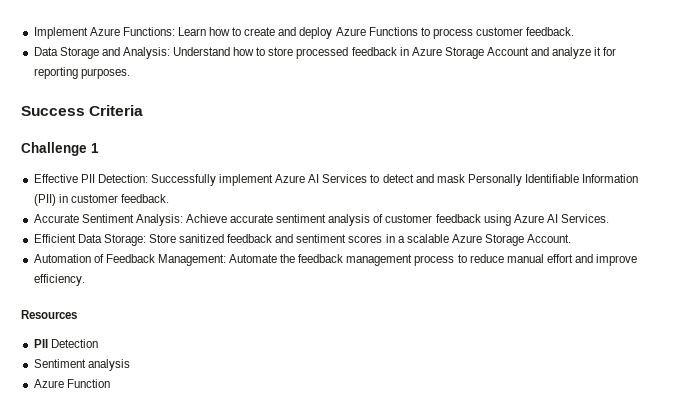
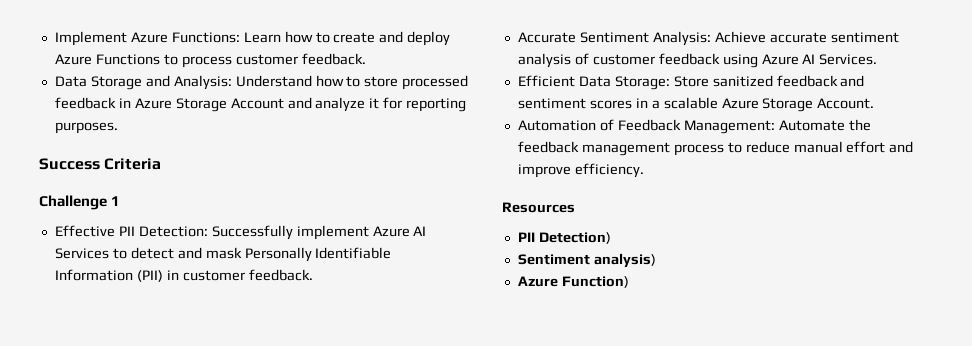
- PII Detection
- Sentiment analysis
- Azure Function
+ PII Detection)
+ Sentiment analysis)
+ Azure Function)

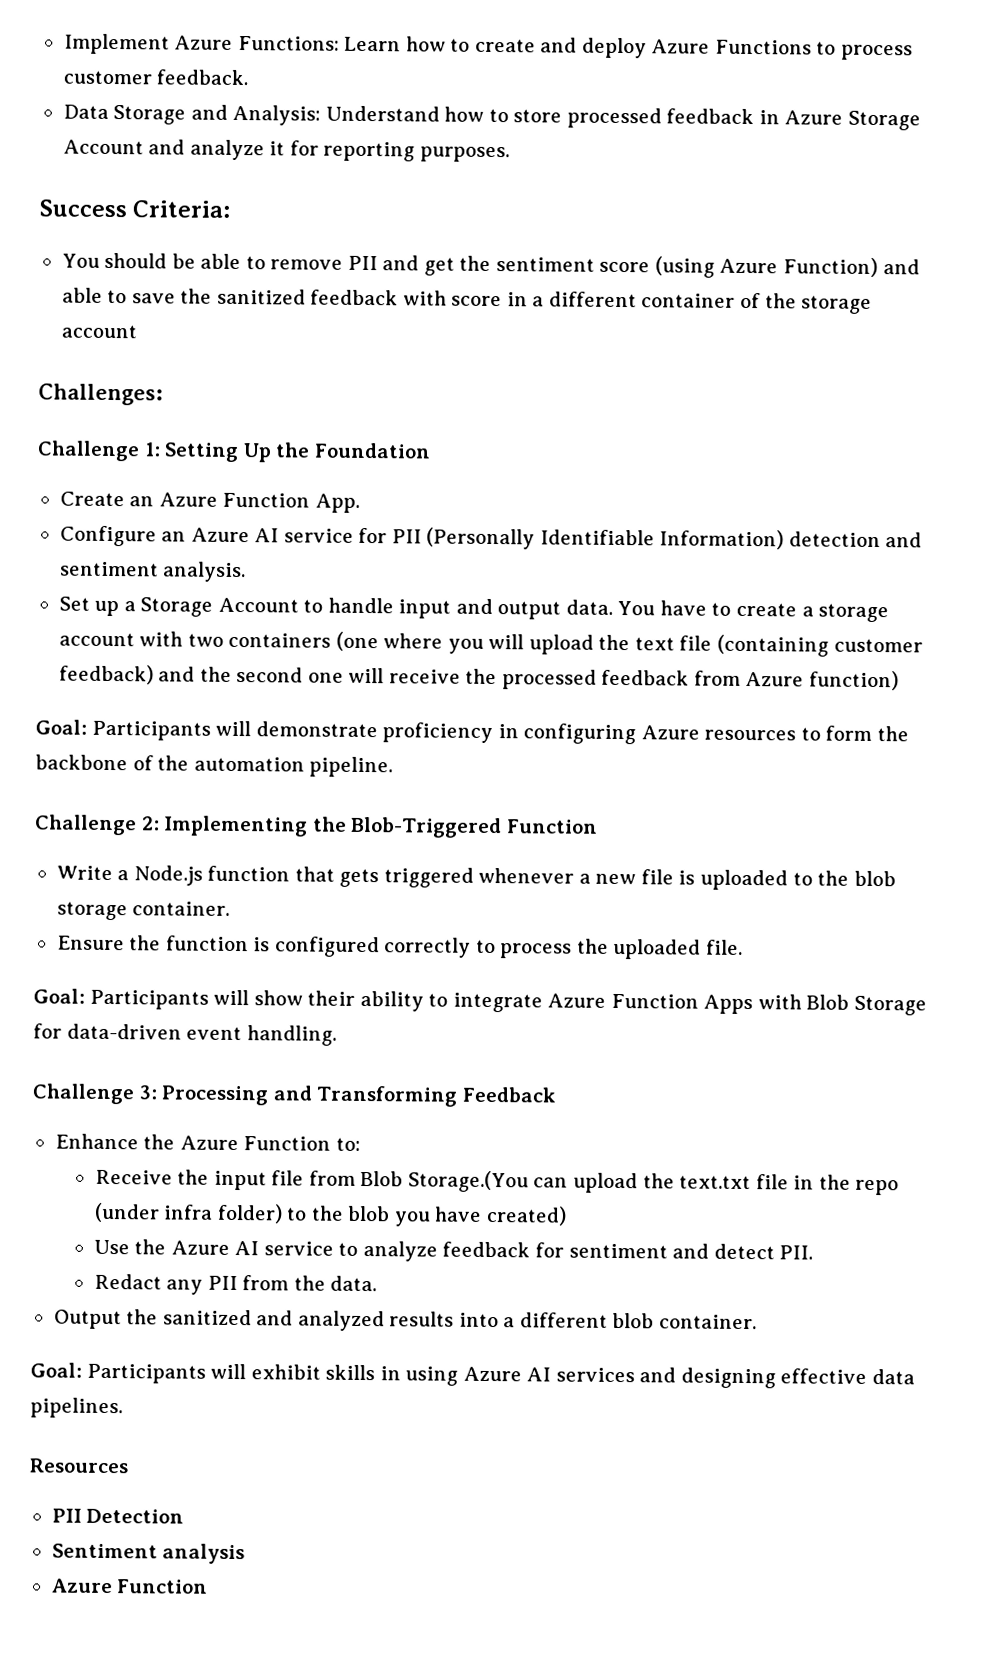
- Success Criteria
- Challenge 1
- Effective PII Detection: Successfully implement Azure AI Services to detect and mask Personally Identifiable Information (PII) in customer feedback.
- Accurate Sentiment Analysis: Achieve accurate sentiment analysis of customer feedback using Azure AI Services.
- Efficient Data Storage: Store sanitized feedback and sentiment scores in a scalable Azure Storage Account.
- Automation of Feedback Management: Automate the feedback management process to reduce manual effort and improve efficiency.
+ Success Criteria:
+ You should be able to remove PII and get the sentiment score (using Azure Function) and able to save the sanitized feedback with score in a different container of the storage account
+ Challenges:
+ Challenge 1: Setting Up the Foundation
+ Create an Azure Function App.
+ Configure an Azure AI service for PII (Personally Identifiable Information) detection and sentiment analysis.
+ Set up a Storage Account to handle input and output data. You have to create a storage account with two containers (one where you will upload the text file (containing customer feedback) and the second one will receive the processed feedback from Azure function)
+ Goal: Participants will demonstrate proficiency in configuring Azure resources to form the backbone of the automation pipeline.
+ Challenge 2: Implementing the Blob-Triggered Function
+ Write a Node.js function that gets triggered whenever a new file is uploaded to the blob storage container.
+ Ensure the function is configured correctly to process the uploaded file.
+ Goal: Participants will show their ability to integrate Azure Function Apps with Blob Storage for data-driven event handling.
+ Challenge 3: Processing and Transforming Feedback
+ Enhance the Azure Function to:
+ Receive the input file from Blob Storage.(You can upload the text.txt file in the repo (under infra folder) to the blob you have created)
+ Use the Azure AI service to analyze feedback for sentiment and detect PII.
+ Redact any PII from the data.
+ Output the sanitized and analyzed results into a different blob container.
+ Goal: Participants will exhibit skills in using Azure AI services and designing effective data pipelines.
- PII Detection)
- Sentiment analysis)
- Azure Function)
+ PII Detection
+ Sentiment analysis
+ Azure Function

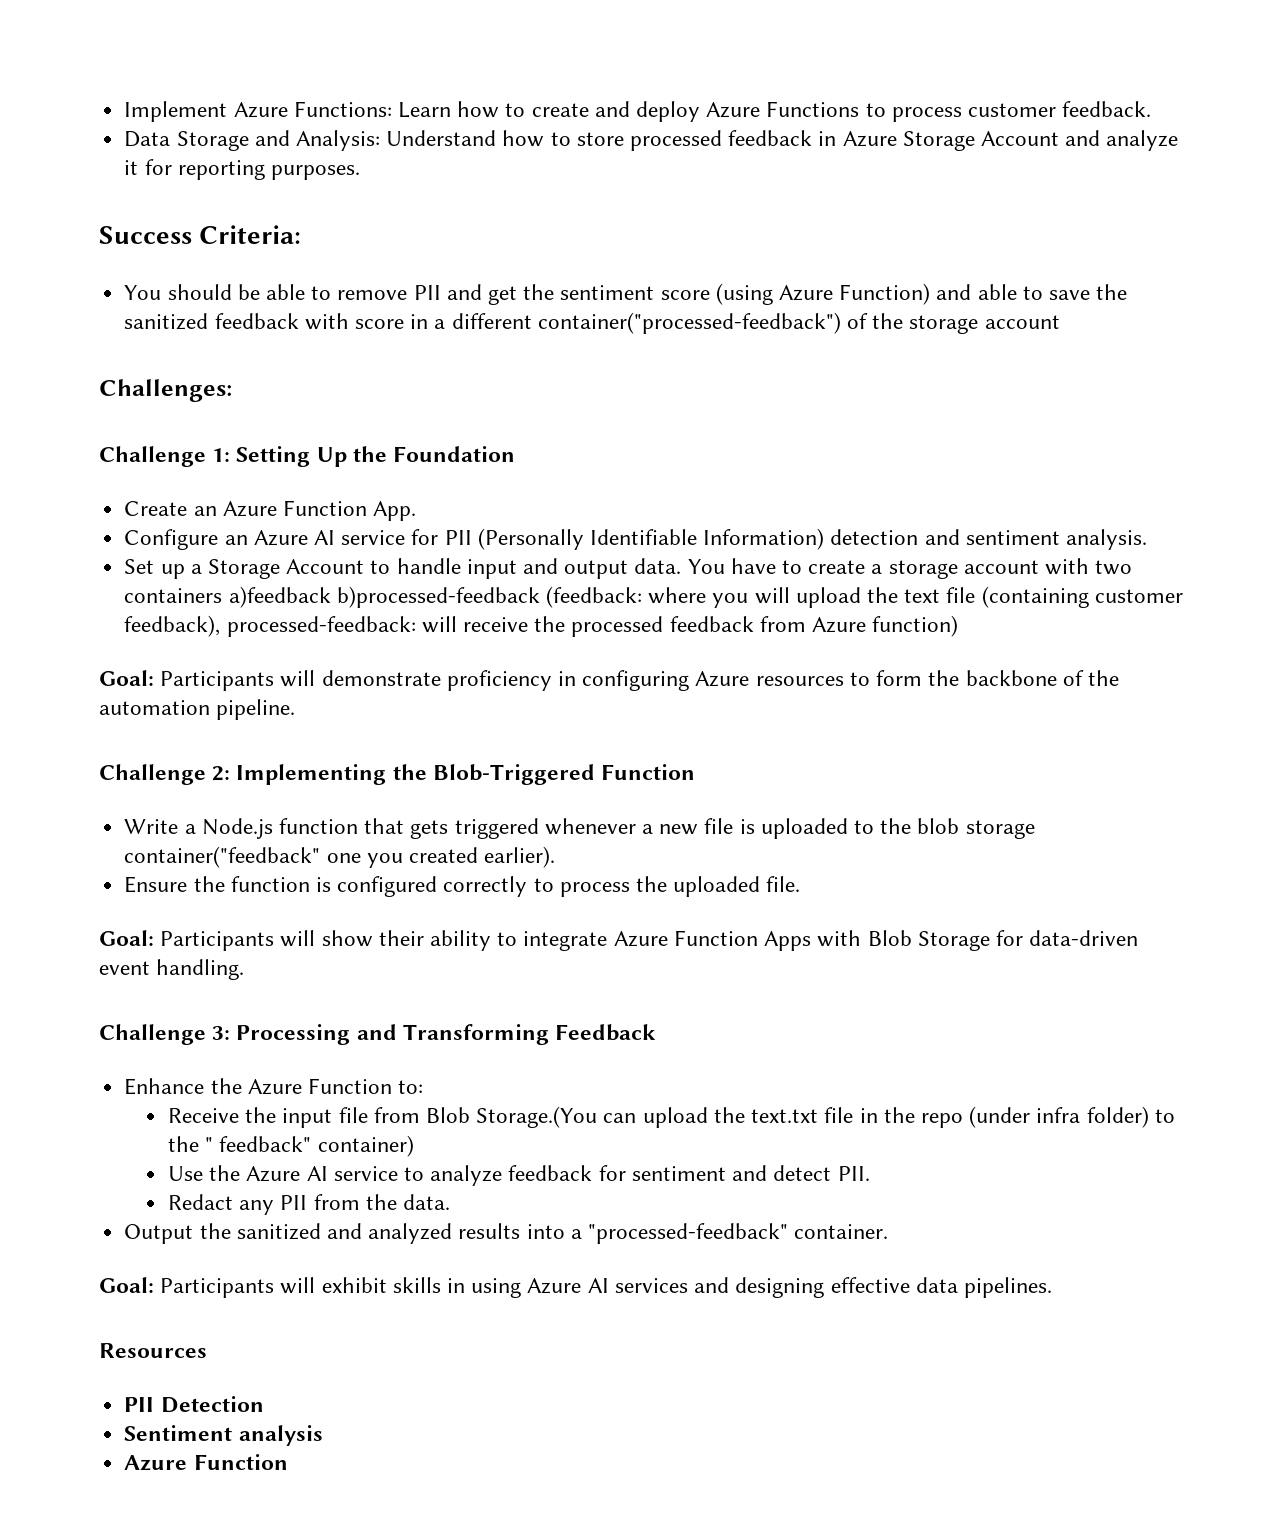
- You should be able to remove PII and get the sentiment score (using Azure Function) and able to save the sanitized feedback with score in a different container of the storage account
+ You should be able to remove PII and get the sentiment score (using Azure Function) and able to save the sanitized feedback with score in a different container("processed-feedback") of the storage account
- You have to create a storage account with two containers (one where you will upload the text file (containing customer feedback) and the second one will receive the processed feedback from Azure function)
+ You have to create a storage account with two containers a)feedback b)processed-feedback (feedback: where you will upload the text file (containing customer feedback), processed-feedback: will receive the processed feedback from Azure function)
- Write a Node.js function that gets triggered whenever a new file is uploaded to the blob storage container.
+ Write a Node.js function that gets triggered whenever a new file is uploaded to the blob storage container("feedback" one you created earlier).
- Receive the input file from Blob Storage.(You can upload the text.txt file in the repo (under infra folder) to the blob you have created)
+ Receive the input file from Blob Storage.(You can upload the text.txt file in the repo (under infra folder) to the " feedback" container)
- Output the sanitized and analyzed results into a different blob container.
+ Output the sanitized and analyzed results into a "processed-feedback" container.

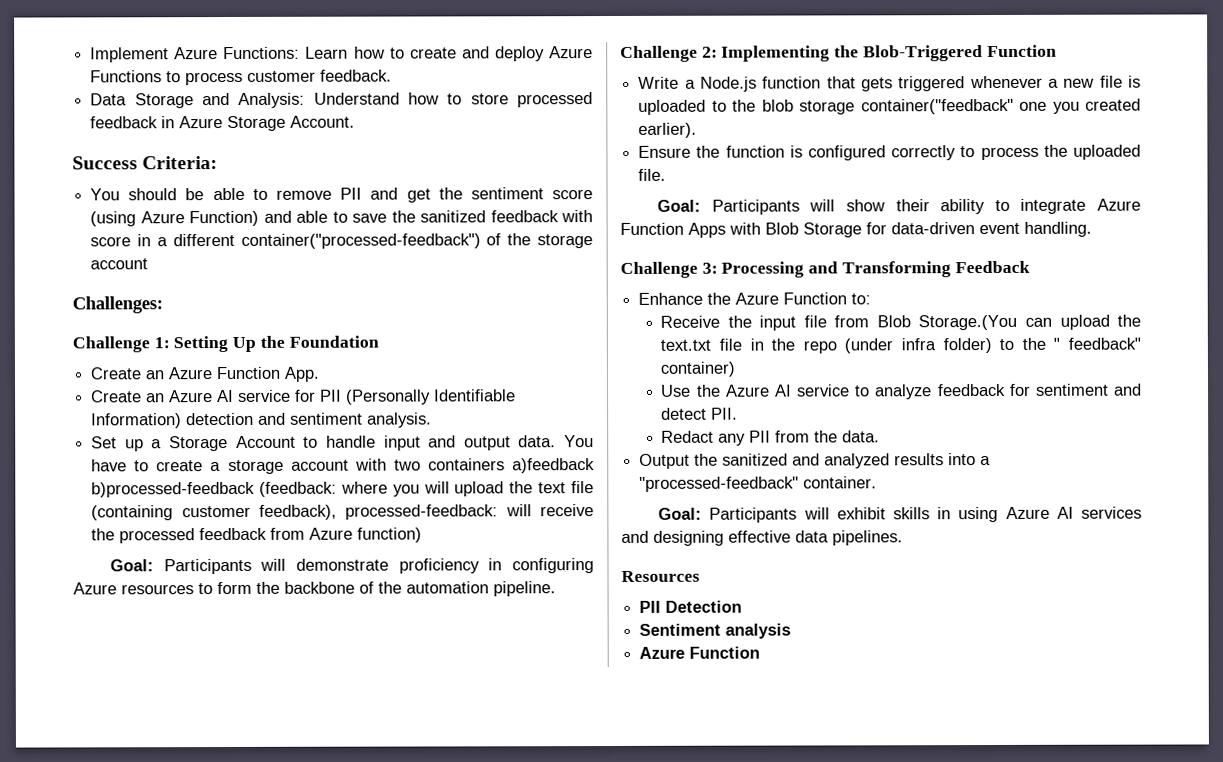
- Data Storage and Analysis: Understand how to store processed feedback in Azure Storage Account and analyze it for reporting purposes.
+ Data Storage and Analysis: Understand how to store processed feedback in Azure Storage Account.
- Configure an Azure AI service for PII (Personally Identifiable Information) detection and sentiment analysis.
+ Create an Azure AI service for PII (Personally Identifiable Information) detection and sentiment analysis.

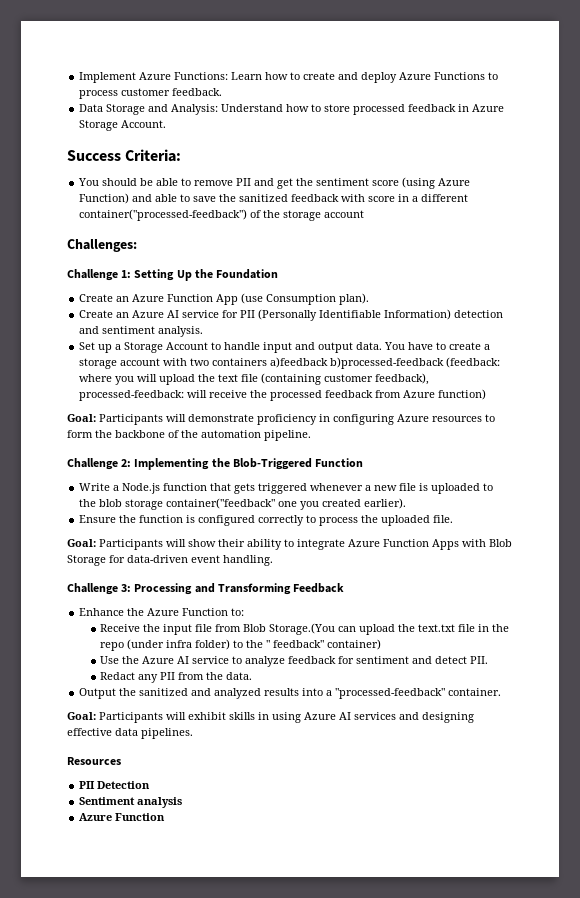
- Create an Azure Function App.
+ Create an Azure Function App (use Consumption plan).

